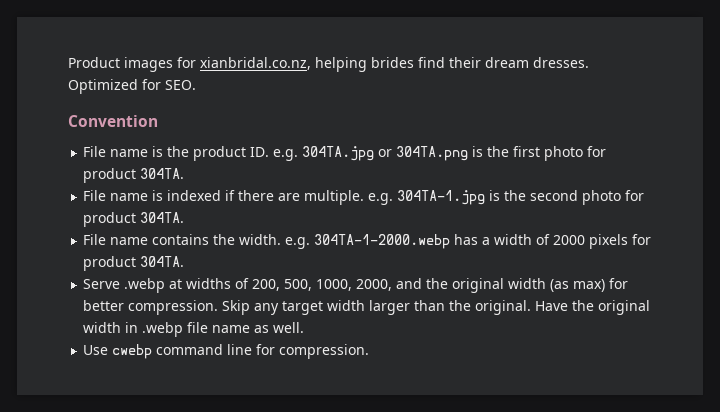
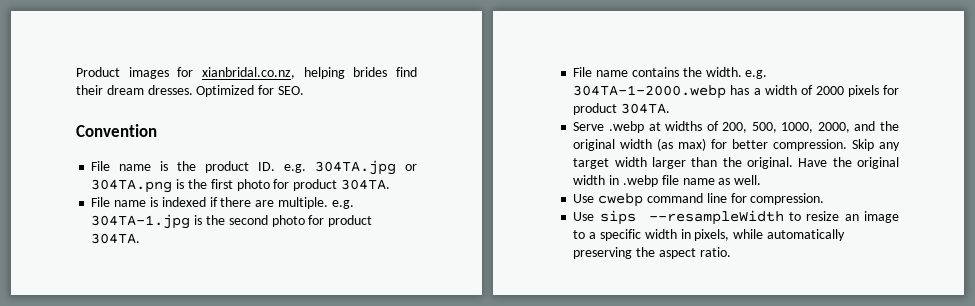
+ Use sips --resampleWidth to resize an image to a specific width in pixels, while automatically preserving the aspect ratio.

